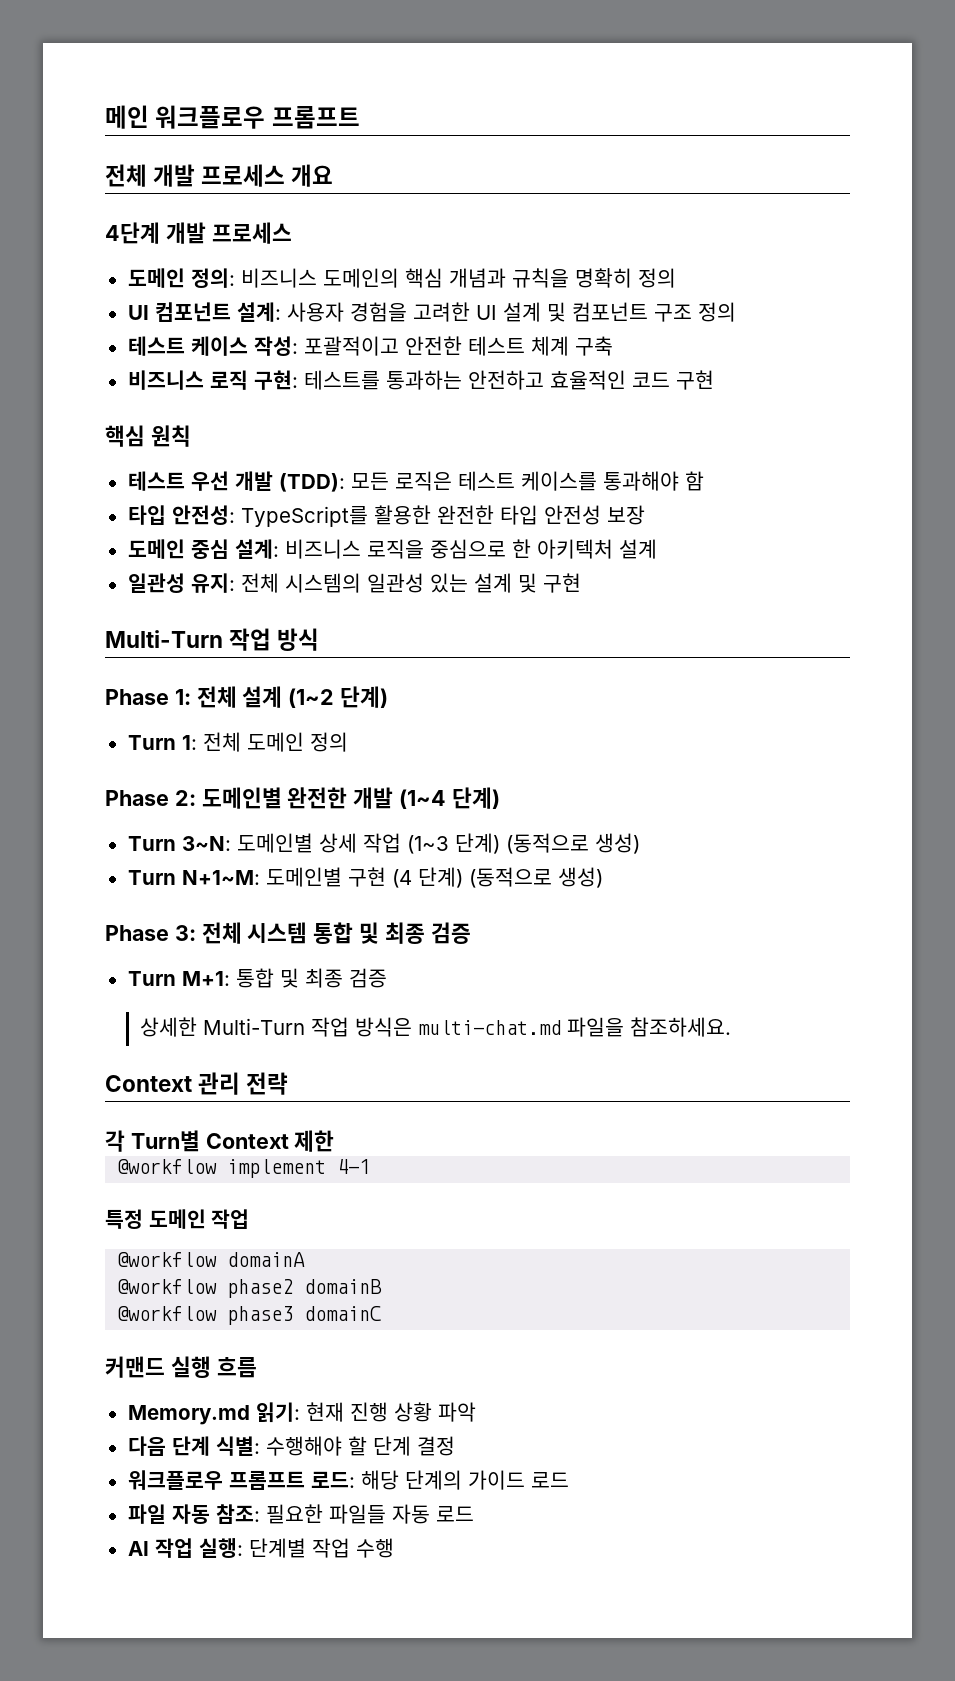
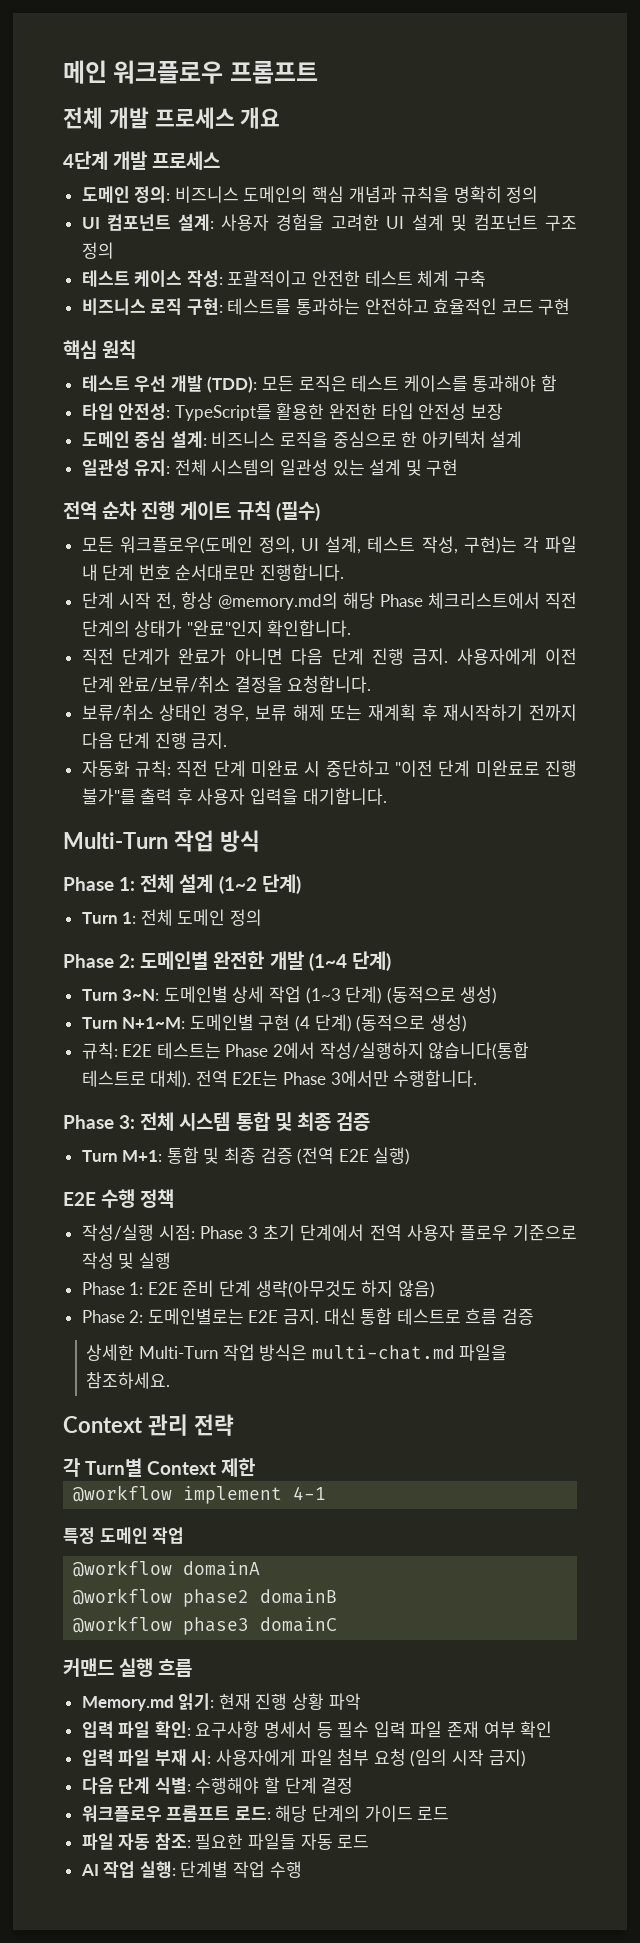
+ 전역 순차 진행 게이트 규칙 (필수)
+ 모든 워크플로우(도메인 정의, UI 설계, 테스트 작성, 구현)는 각 파일 내 단계 번호 순서대로만 진행합니다.
+ 단계 시작 전, 항상 @memory.md의 해당 Phase 체크리스트에서 직전 단계의 상태가 "완료"인지 확인합니다.
+ 직전 단계가 완료가 아니면 다음 단계 진행 금지. 사용자에게 이전 단계 완료/보류/취소 결정을 요청합니다.
+ 보류/취소 상태인 경우, 보류 해제 또는 재계획 후 재시작하기 전까지 다음 단계 진행 금지.
+ 자동화 규칙: 직전 단계 미완료 시 중단하고 "이전 단계 미완료로 진행 불가"를 출력 후 사용자 입력을 대기합니다.
+ 규칙: E2E 테스트는 Phase 2에서 작성/실행하지 않습니다(통합 테스트로 대체). 전역 E2E는 Phase 3에서만 수행합니다.
- Turn M+1: 통합 및 최종 검증
+ Turn M+1: 통합 및 최종 검증 (전역 E2E 실행)
+ E2E 수행 정책
+ 작성/실행 시점: Phase 3 초기 단계에서 전역 사용자 플로우 기준으로 작성 및 실행
+ Phase 1: E2E 준비 단계 생략(아무것도 하지 않음)
+ Phase 2: 도메인별로는 E2E 금지. 대신 통합 테스트로 흐름 검증
+ 입력 파일 확인: 요구사항 명세서 등 필수 입력 파일 존재 여부 확인
+ 입력 파일 부재 시: 사용자에게 파일 첨부 요청 (임의 시작 금지)

